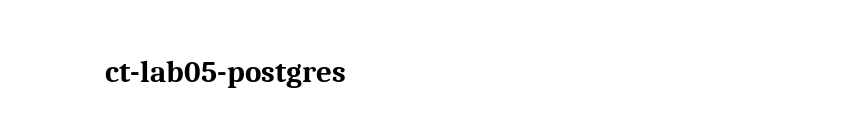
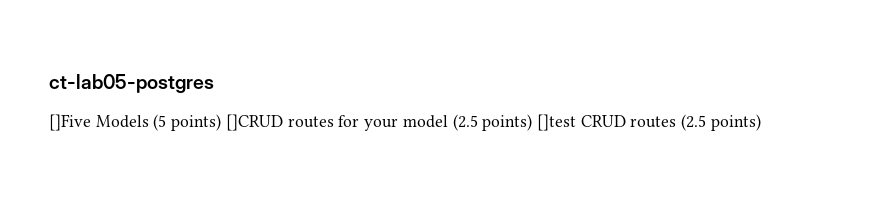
+ []Five Models (5 points) []CRUD routes for your model (2.5 points) []test CRUD routes (2.5 points)

